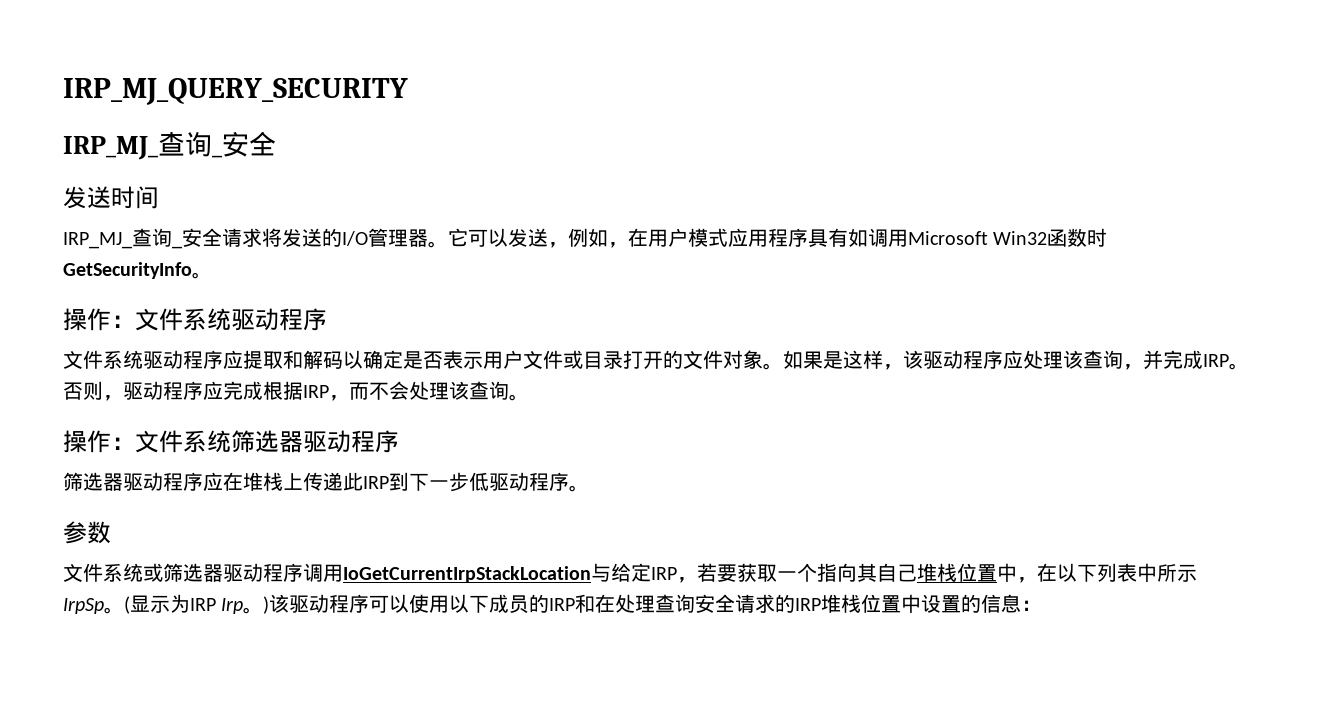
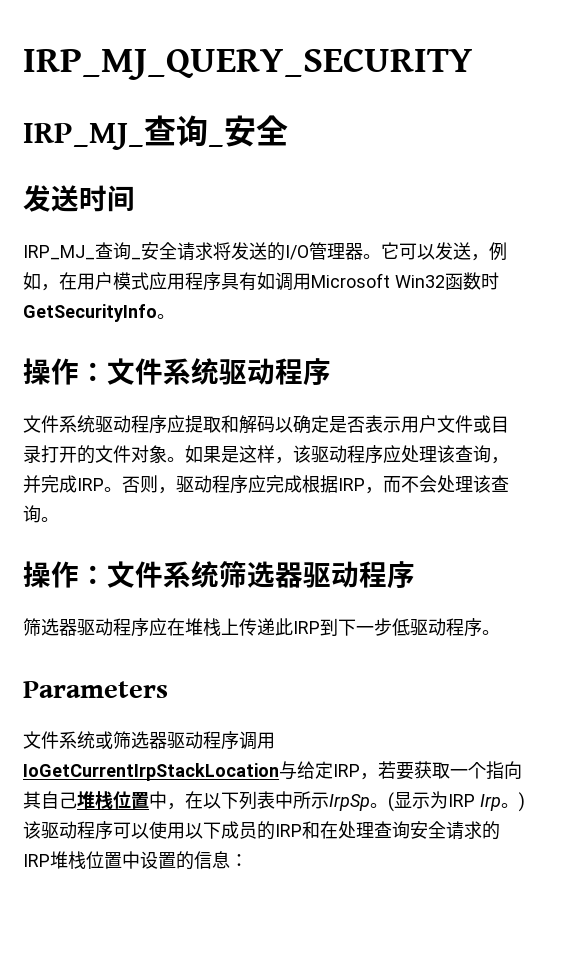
- 参数
+ Parameters

